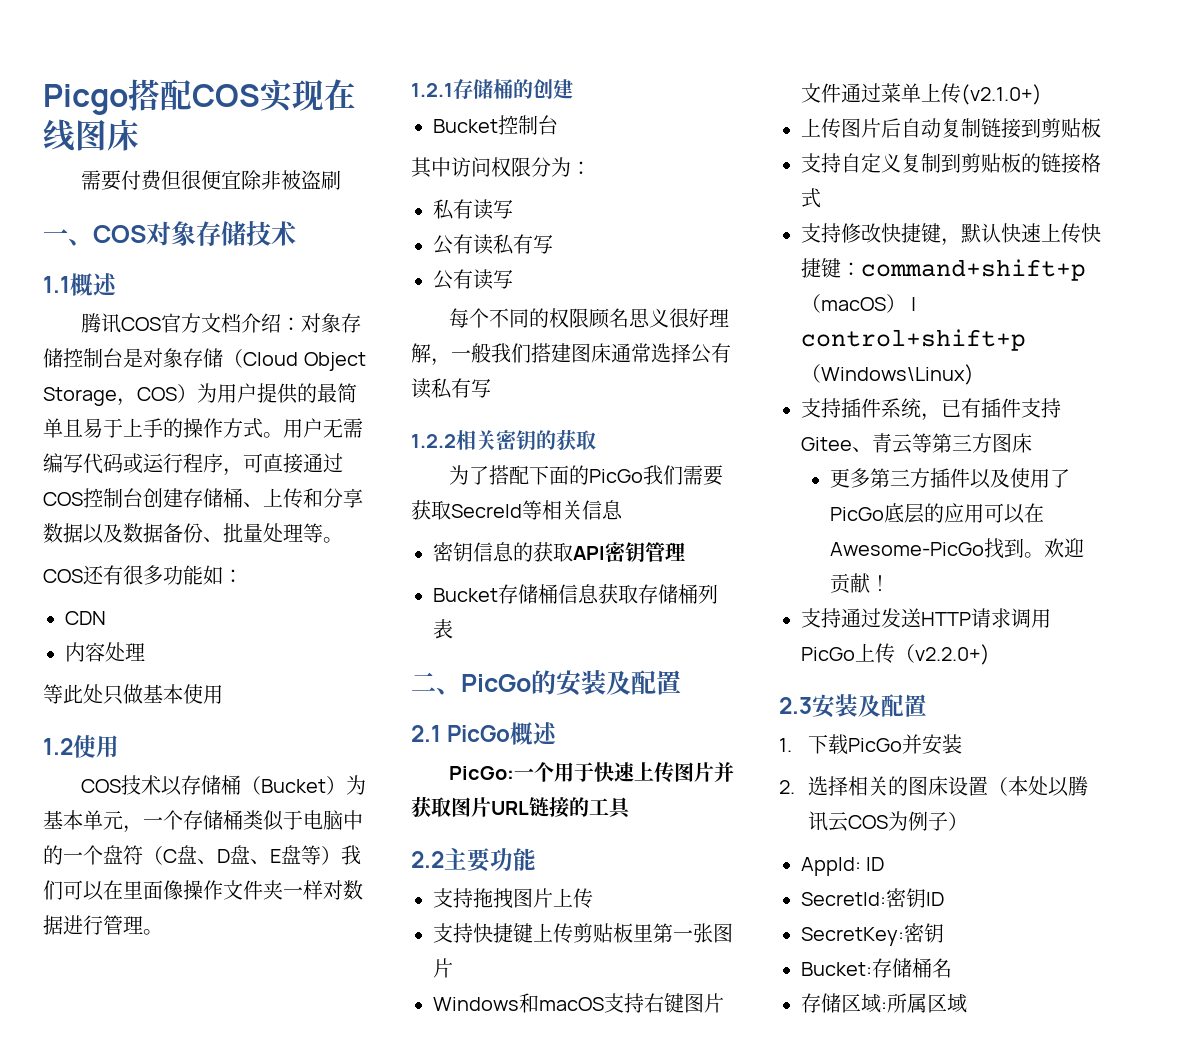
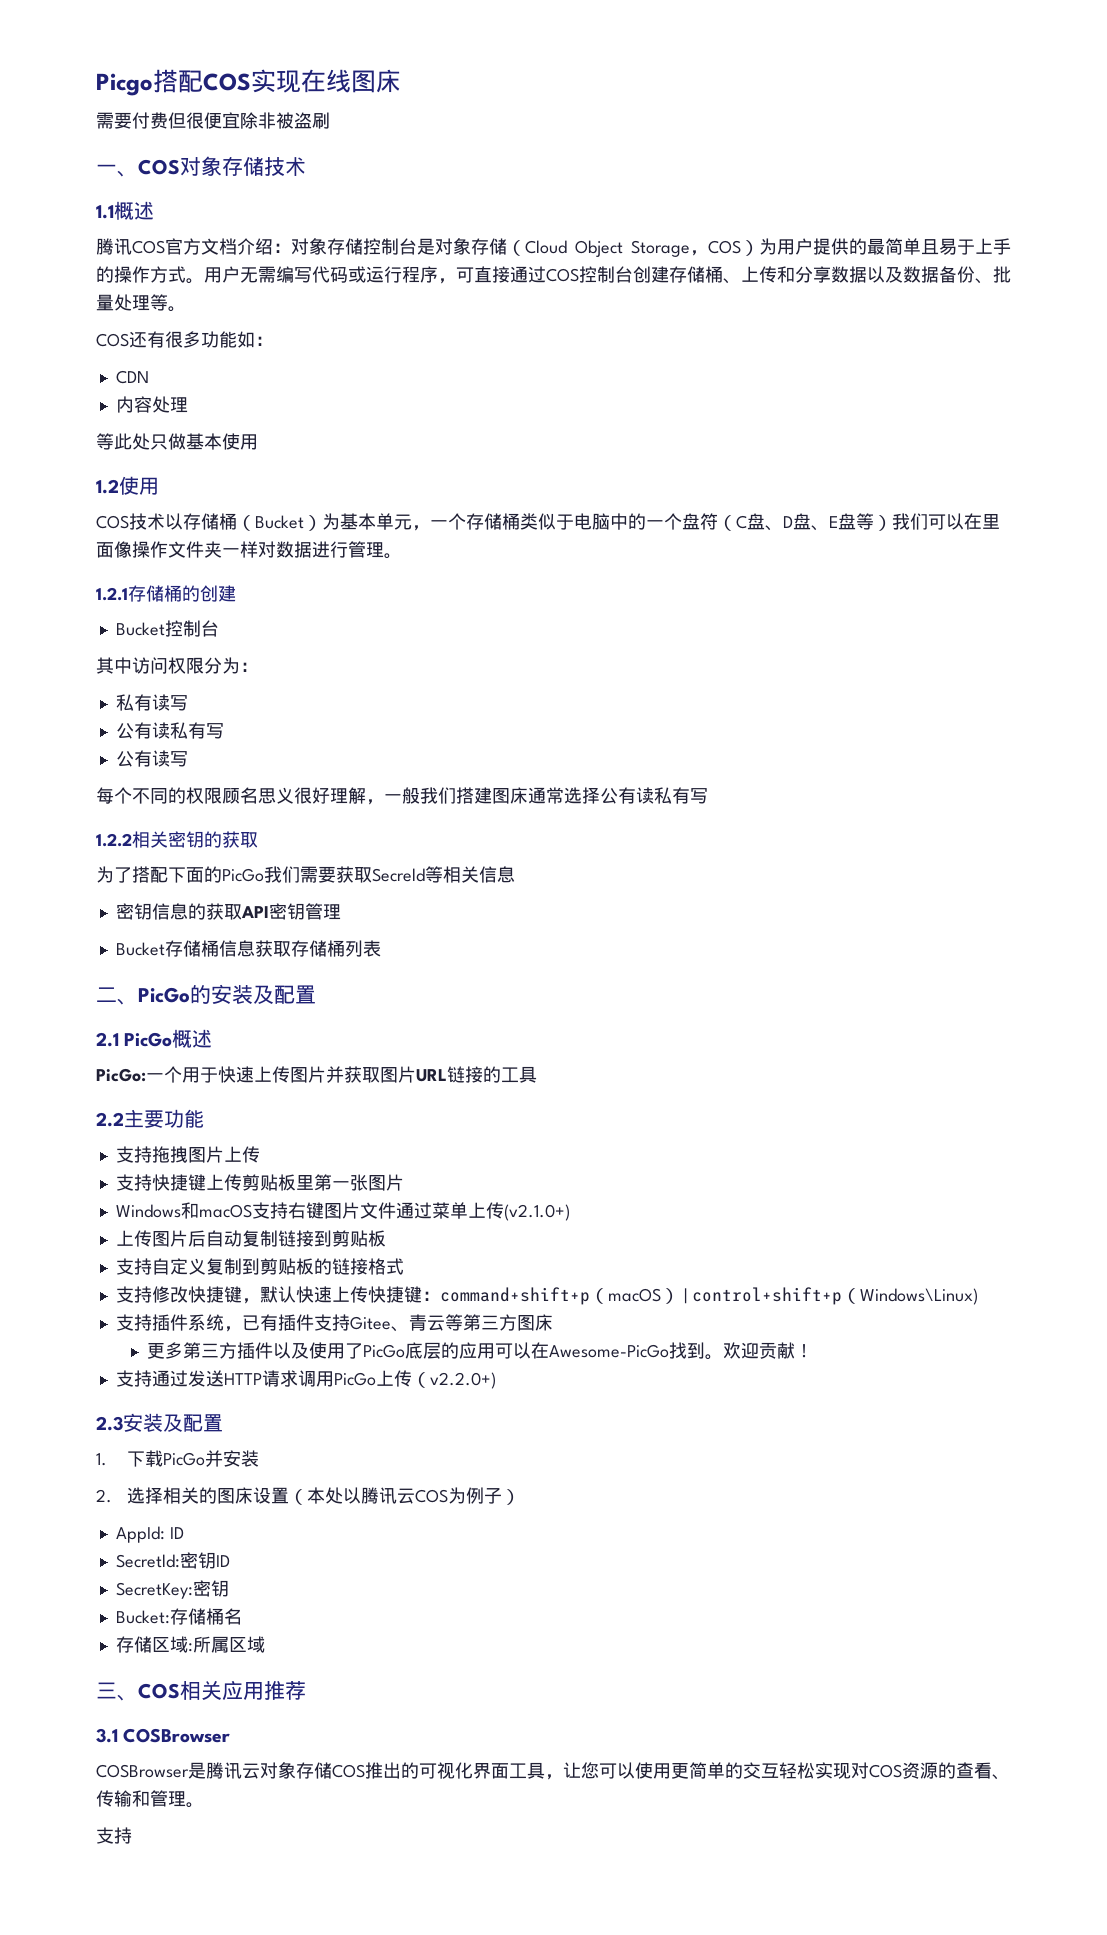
+ 三、COS相关应用推荐
+ 3.1 COSBrowser
+ COSBrowser是腾讯云对象存储COS推出的可视化界面工具，让您可以使用更简单的交互轻松实现对COS资源的查看、传输和管理。
+ 支持

